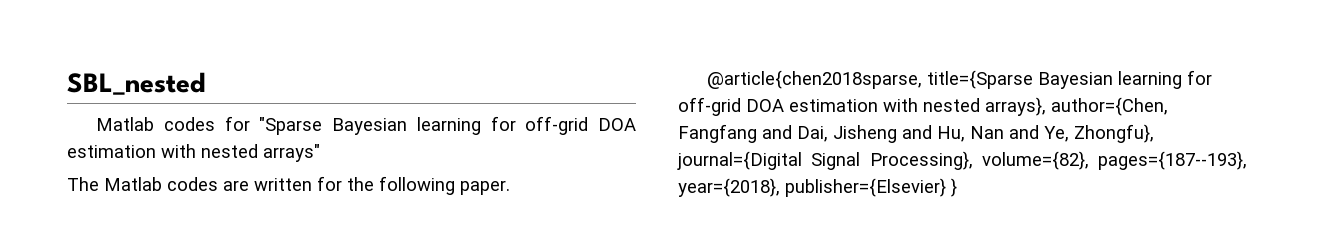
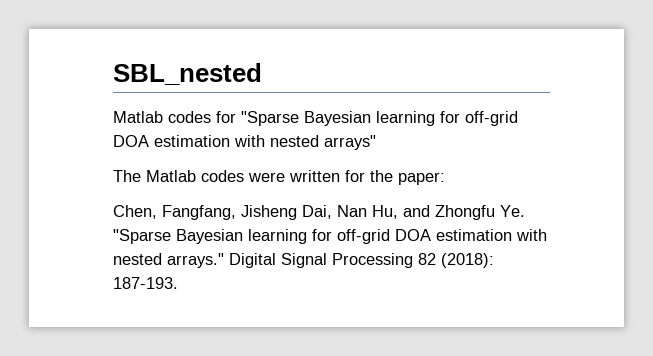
- The Matlab codes are written for the following paper.
- @article{chen2018sparse, title={Sparse Bayesian learning for off-grid DOA estimation with nested arrays}, author={Chen, Fangfang and Dai, Jisheng and Hu, Nan and Ye, Zhongfu}, journal={Digital Signal Processing}, volume={82}, pages={187--193}, year={2018}, publisher={Elsevier} }
+ The Matlab codes were written for the paper:
+ Chen, Fangfang, Jisheng Dai, Nan Hu, and Zhongfu Ye. "Sparse Bayesian learning for off-grid DOA estimation with nested arrays." Digital Signal Processing 82 (2018): 187-193.

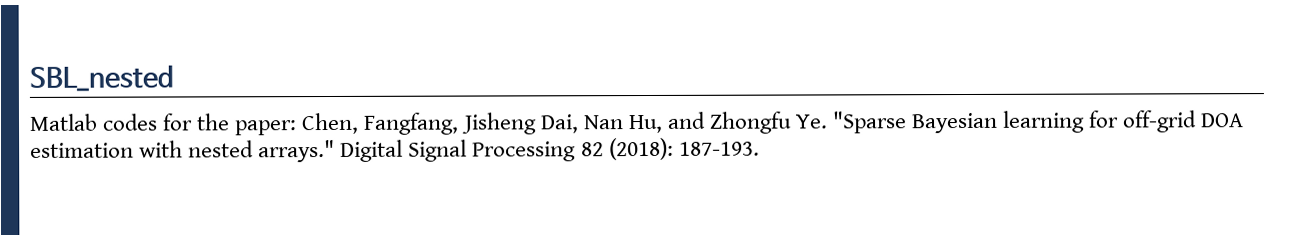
- Matlab codes for "Sparse Bayesian learning for off-grid DOA estimation with nested arrays"
- The Matlab codes were written for the paper:
- Chen, Fangfang, Jisheng Dai, Nan Hu, and Zhongfu Ye. "Sparse Bayesian learning for off-grid DOA estimation with nested arrays."
+ Matlab codes for the paper: Chen, Fangfang, Jisheng Dai, Nan Hu, and Zhongfu Ye. "Sparse Bayesian learning for off-grid DOA estimation with nested arrays."

